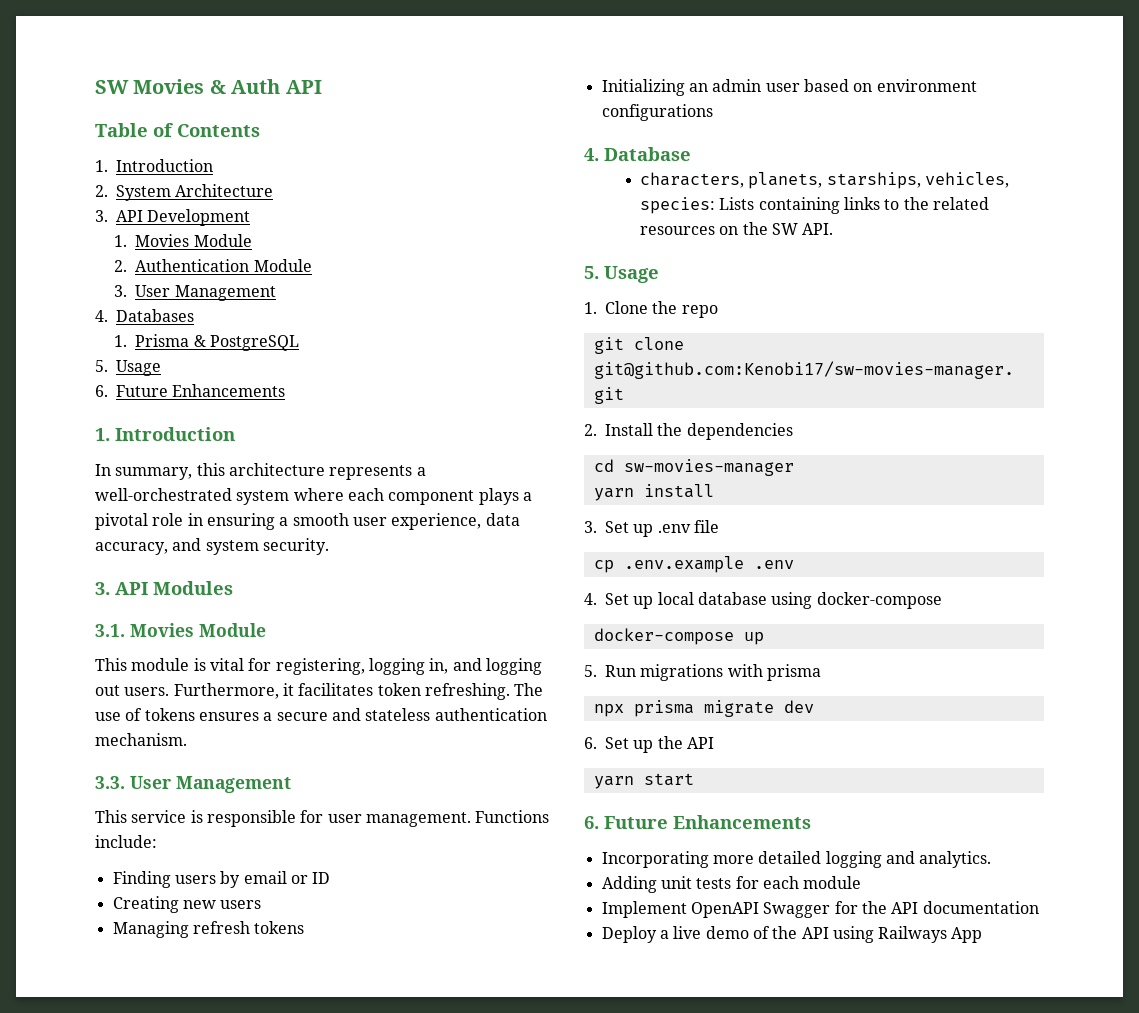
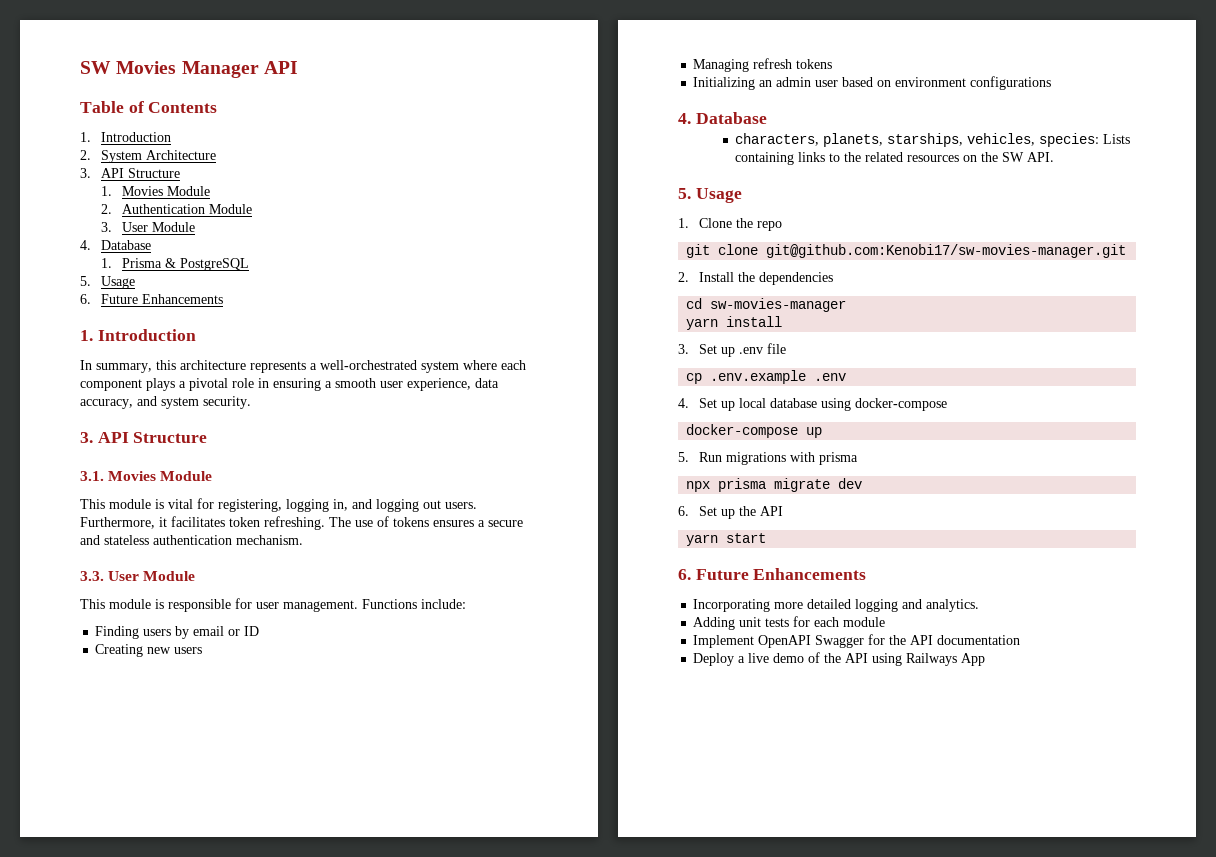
- SW Movies & Auth API
+ SW Movies Manager API
  2. System Architecture
- 3. API Development
+ 3. API Structure
- 3. User Management
- 4. Databases
+ 3. User Module
+ 4. Database
  In summary, this architecture represents a well-orchestrated system where each component plays a pivotal role in ensuring a smooth user experience, data accuracy, and system security.
- 3. API Modules
+ 3. API Structure
- 3.3. User Management
- This service is responsible for user management.
+ 3.3. User Module
+ This module is responsible for user management.

